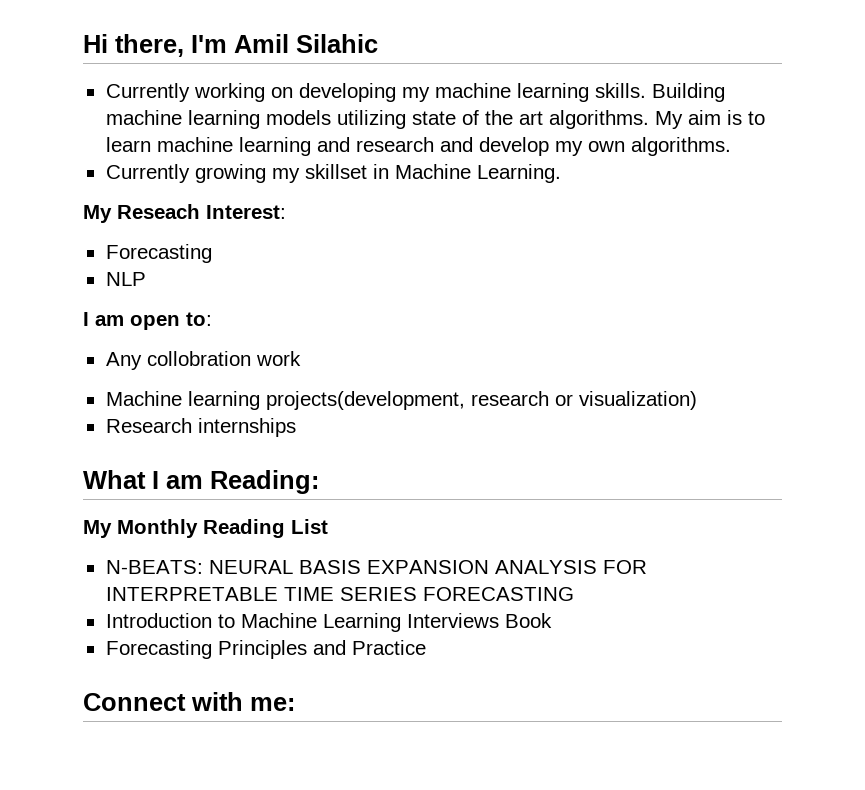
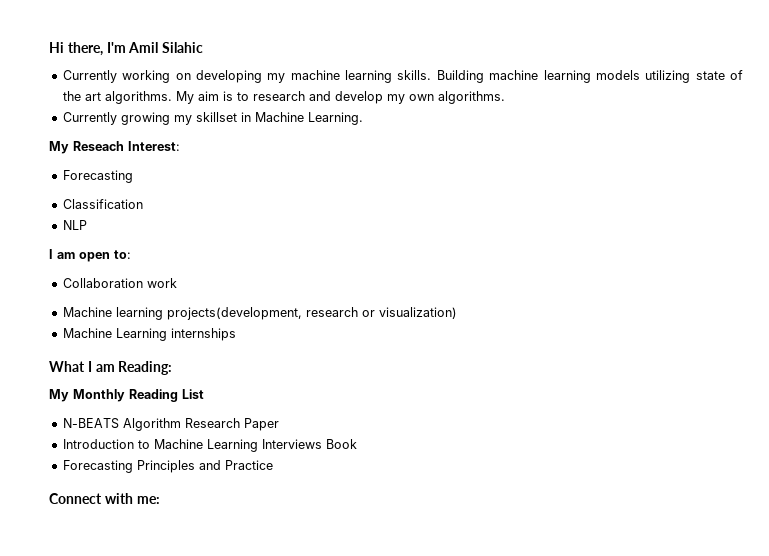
- My aim is to learn machine learning and research and develop my own algorithms.
+ My aim is to research and develop my own algorithms.
+ Classification
- Any collobration work
+ Collaboration work
- Research internships
+ Machine Learning internships
- N-BEATS: NEURAL BASIS EXPANSION ANALYSIS FOR INTERPRETABLE TIME SERIES FORECASTING
+ N-BEATS Algorithm Research Paper

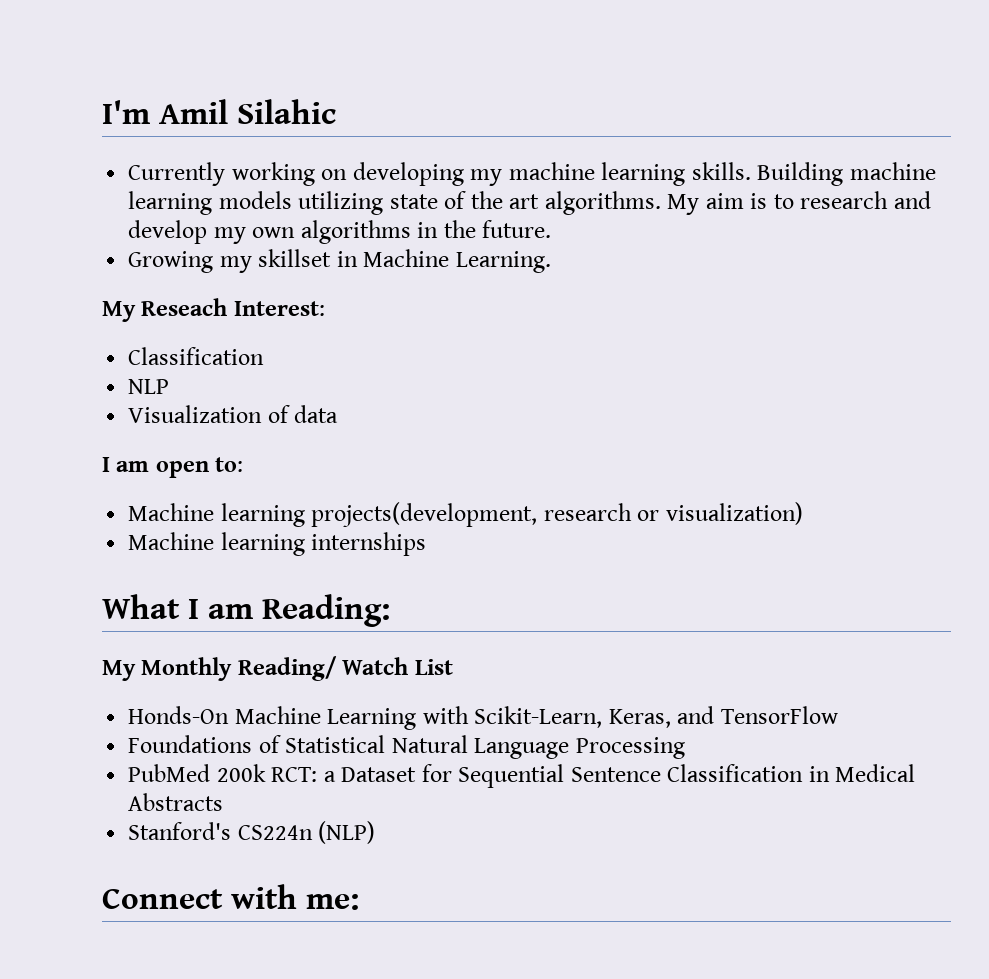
- Hi there, I'm Amil Silahic
+ I'm Amil Silahic
- My aim is to research and develop my own algorithms.
- Currently growing my skillset in Machine Learning.
+ My aim is to research and develop my own algorithms in the future.
+ Growing my skillset in Machine Learning.
  My Reseach Interest:
- Forecasting
+ Visualization of data
- Collaboration work
- Machine Learning internships
+ Machine learning internships
- My Monthly Reading List
+ My Monthly Reading/ Watch List
- N-BEATS Algorithm Research Paper
- Introduction to Machine Learning Interviews Book
- Forecasting Principles and Practice
+ Honds-On Machine Learning with Scikit-Learn, Keras, and TensorFlow
+ Foundations of Statistical Natural Language Processing
+ PubMed 200k RCT: a Dataset for Sequential Sentence Classification in Medical Abstracts
+ Stanford's CS224n (NLP)

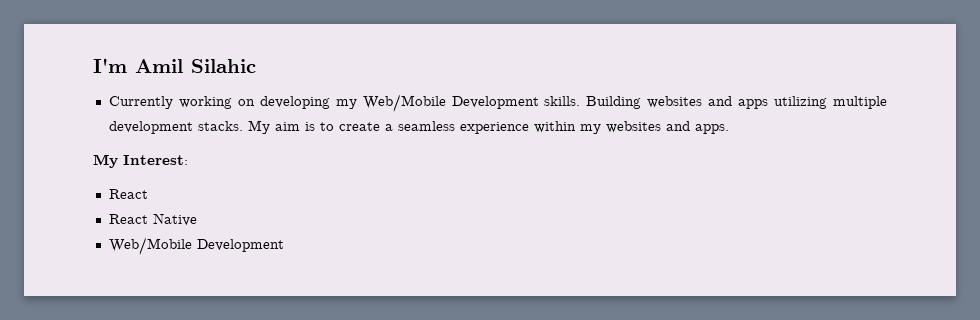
- Currently working on developing my machine learning skills. Building machine learning models utilizing state of the art algorithms. My aim is to research and develop my own algorithms in the future.
- Growing my skillset in Machine Learning.
- My Reseach Interest:
- Classification
- NLP
- Visualization of data
- I am open to:
- Machine learning projects(development, research or visualization)
- Machine learning internships
- What I am Reading:
- My Monthly Reading/ Watch List
- Honds-On Machine Learning with Scikit-Learn, Keras, and TensorFlow
- Foundations of Statistical Natural Language Processing
- PubMed 200k RCT: a Dataset for Sequential Sentence Classification in Medical Abstracts
- Stanford's CS224n (NLP)
- Connect with me:
+ Currently working on developing my Web/Mobile Development skills. Building websites and apps utilizing multiple development stacks. My aim is to create a seamless experience within my websites and apps.
+ My Interest:
+ React
+ React Native
+ Web/Mobile Development

